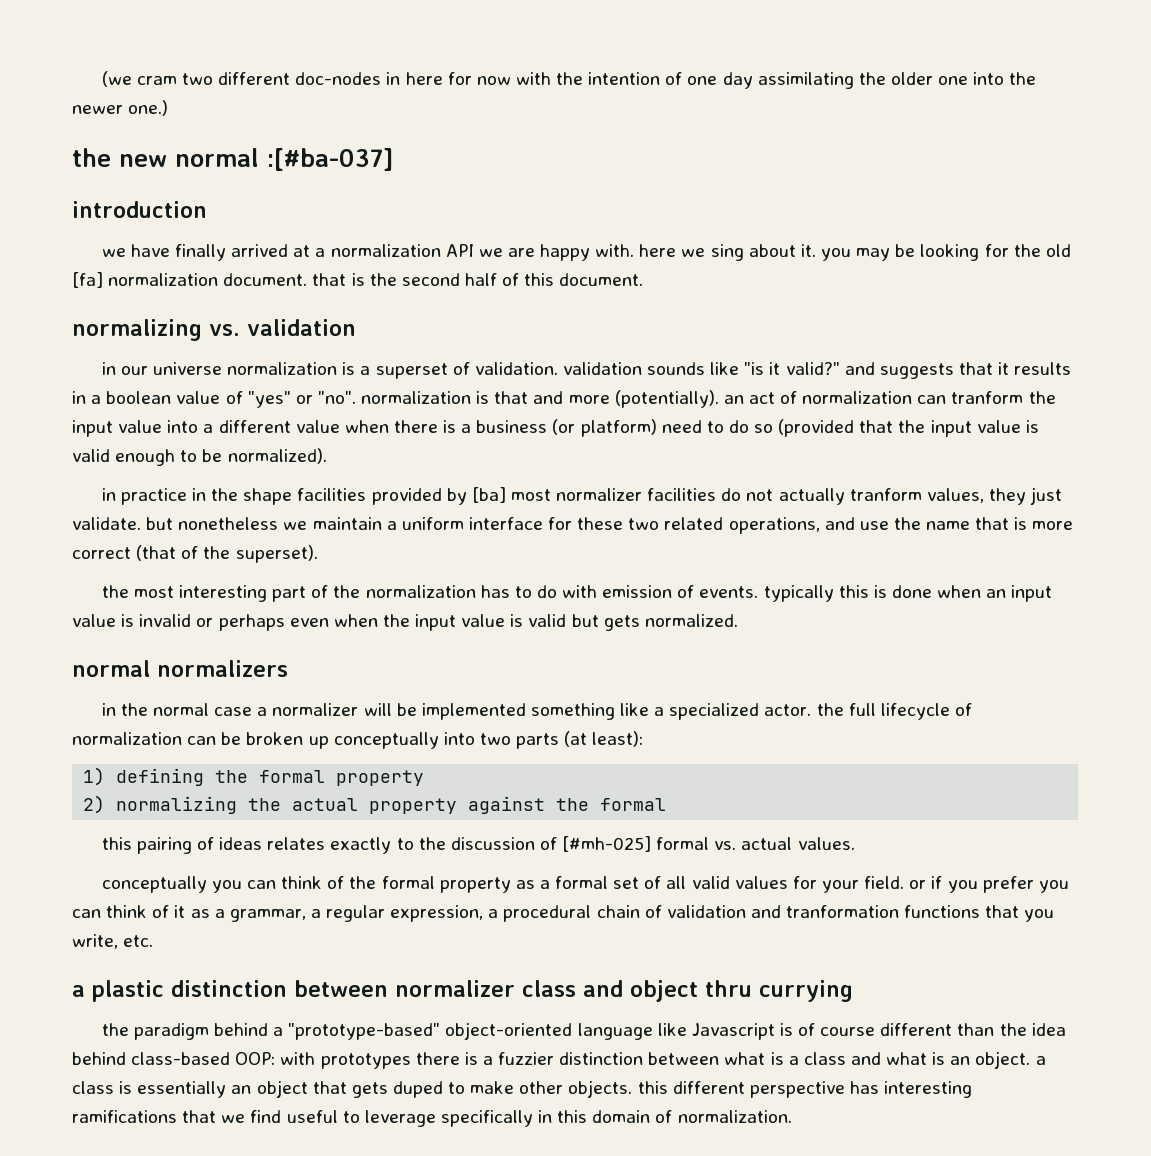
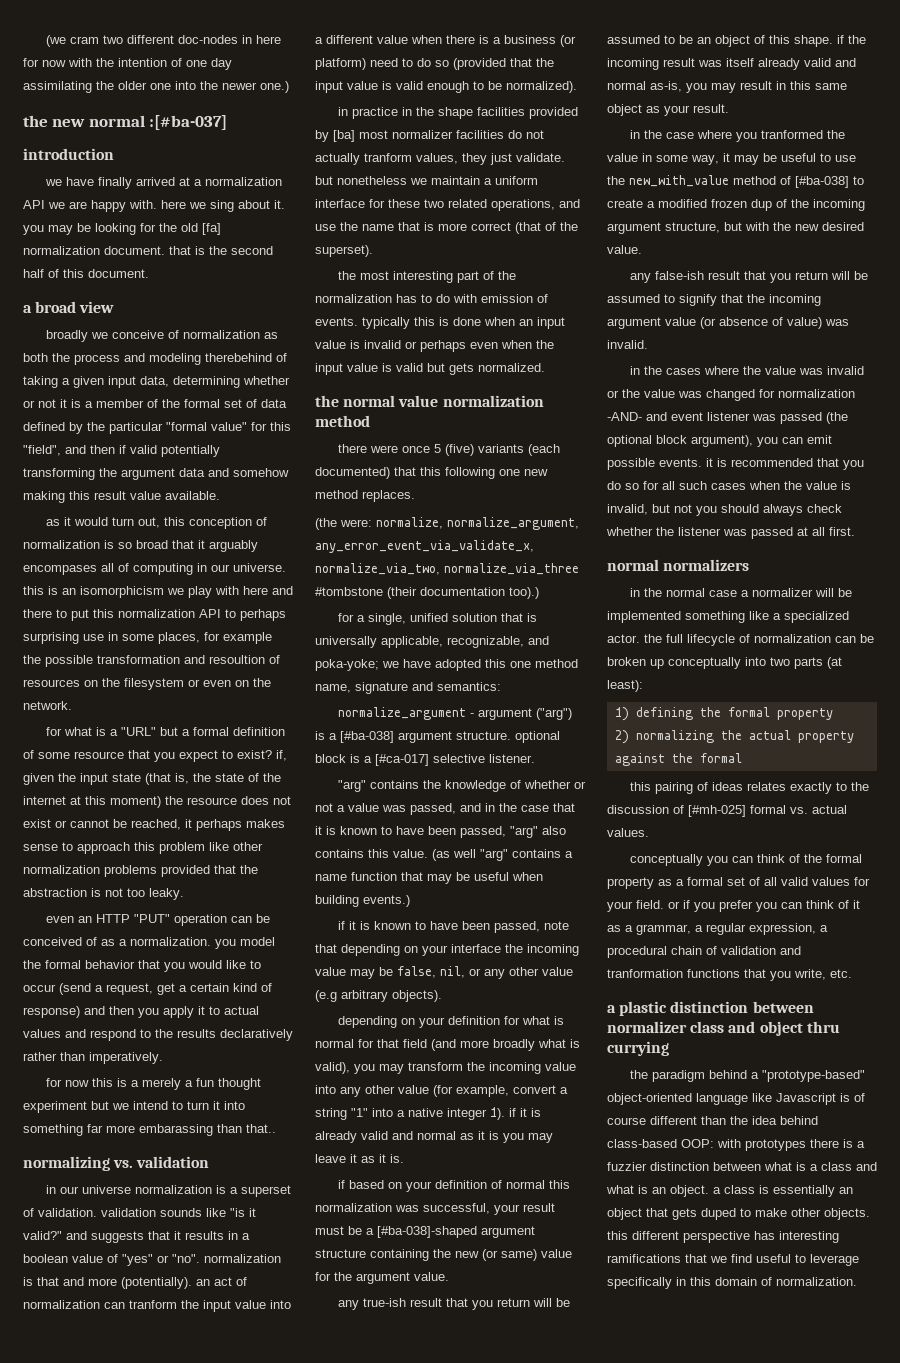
+ a broad view
+ broadly we conceive of normalization as both the process and modeling therebehind of taking a given input data, determining whether or not it is a member of the formal set of data defined by the particular "formal value" for this "field", and then if valid potentially transforming the argument data and somehow making this result value available.
+ as it would turn out, this conception of normalization is so broad that it arguably encompases all of computing in our universe. this is an isomorphicism we play with here and there to put this normalization API to perhaps surprising use in some places, for example the possible transformation and resoultion of resources on the filesystem or even on the network.
+ for what is a "URL" but a formal definition of some resource that you expect to exist? if, given the input state (that is, the state of the internet at this moment) the resource does not exist or cannot be reached, it perhaps makes sense to approach this problem like other normalization problems provided that the abstraction is not too leaky.
+ even an HTTP "PUT" operation can be conceived of as a normalization. you model the formal behavior that you would like to occur (send a request, get a certain kind of response) and then you apply it to actual values and respond to the results declaratively rather than imperatively.
+ for now this is a merely a fun thought experiment but we intend to turn it into something far more embarassing than that..
+ the normal value normalization method
+ there were once 5 (five) variants (each documented) that this following one new method replaces.
+ (the were: normalize, normalize_argument, any_error_event_via_validate_x, normalize_via_two, normalize_via_three #tombstone (their documentation too).)
+ for a single, unified solution that is universally applicable, recognizable, and poka-yoke; we have adopted this one method name, signature and semantics:
+ normalize_argument - argument ("arg") is a [#ba-038] argument structure. optional block is a [#ca-017] selective listener.
+ "arg" contains the knowledge of whether or not a value was passed, and in the case that it is known to have been passed, "arg" also contains this value. (as well "arg" contains a name function that may be useful when building events.)
+ if it is known to have been passed, note that depending on your interface the incoming value may be false, nil, or any other value (e.g arbitrary objects).
+ depending on your definition for what is normal for that field (and more broadly what is valid), you may transform the incoming value into any other value (for example, convert a string "1" into a native integer 1). if it is already valid and normal as it is you may leave it as it is.
+ if based on your definition of normal this normalization was successful, your result must be a [#ba-038]-shaped argument structure containing the new (or same) value for the argument value.
+ any true-ish result that you return will be assumed to be an object of this shape. if the incoming result was itself already valid and normal as-is, you may result in this same object as your result.
+ in the case where you tranformed the value in some way, it may be useful to use the new_with_value method of [#ba-038] to create a modified frozen dup of the incoming argument structure, but with the new desired value.
+ any false-ish result that you return will be assumed to signify that the incoming argument value (or absence of value) was invalid.
+ in the cases where the value was invalid or the value was changed for normalization -AND- and event listener was passed (the optional block argument), you can emit possible events. it is recommended that you do so for all such cases when the value is invalid, but not you should always check whether the listener was passed at all first.

